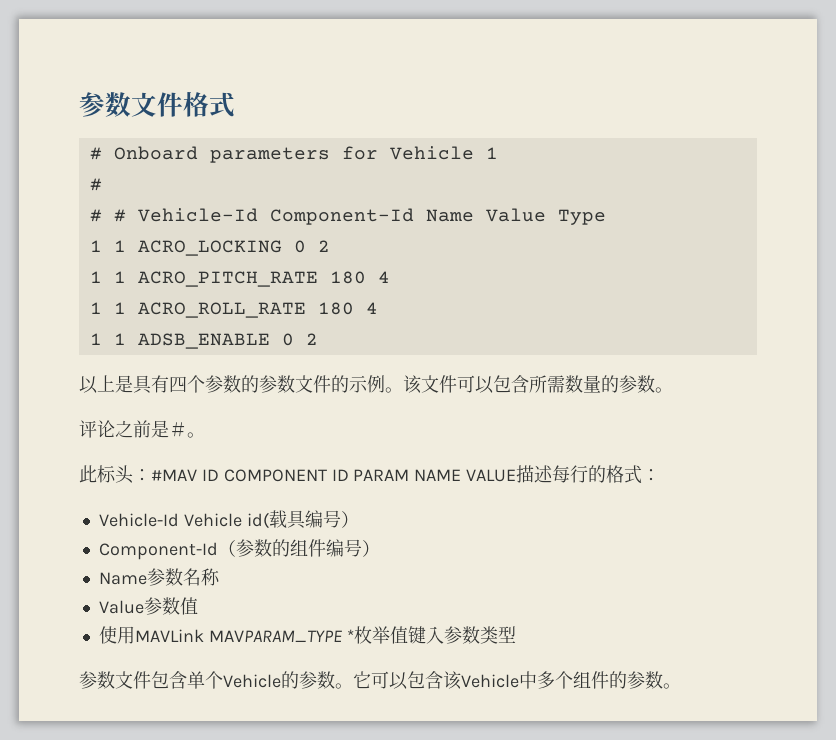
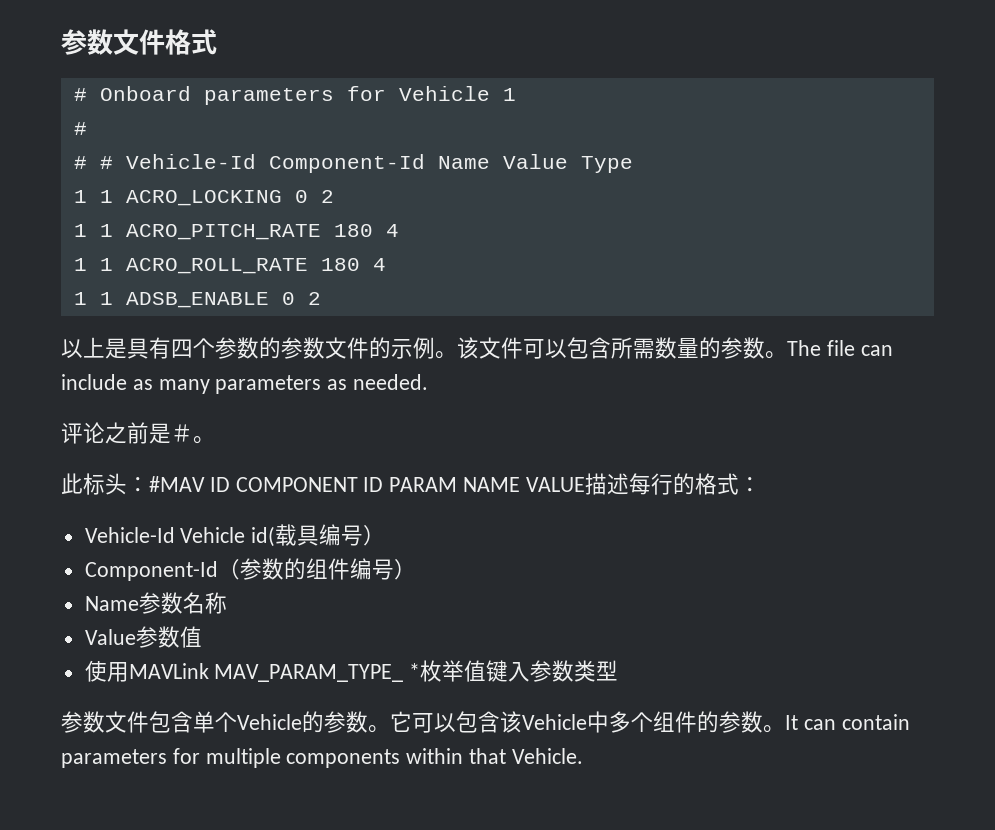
+ The file can include as many parameters as needed.
- 使用MAVLink MAVPARAM_TYPE *枚举值键入参数类型
+ 使用MAVLink MAV_PARAM_TYPE_ *枚举值键入参数类型
+ It can contain parameters for multiple components within that Vehicle.

